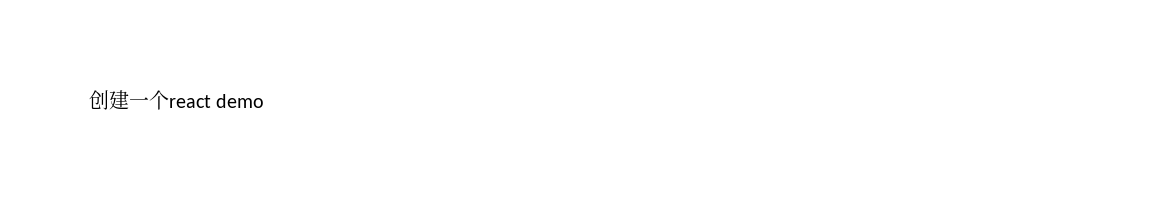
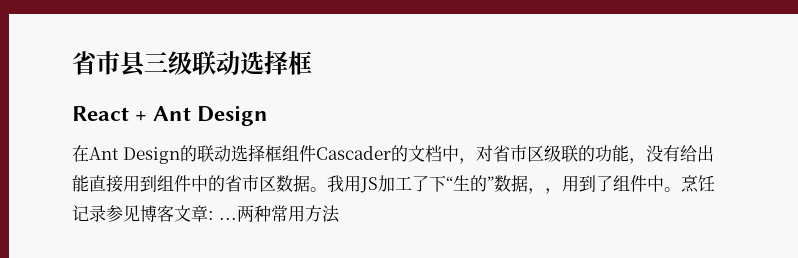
- 创建一个react demo
+ 省市县三级联动选择框
+ React + Ant Design
+ 在Ant Design的联动选择框组件Cascader的文档中，对省市区级联的功能，没有给出能直接用到组件中的省市区数据。我用JS加工了下“生的”数据，，用到了组件中。烹饪记录参见博客文章: ...两种常用方法

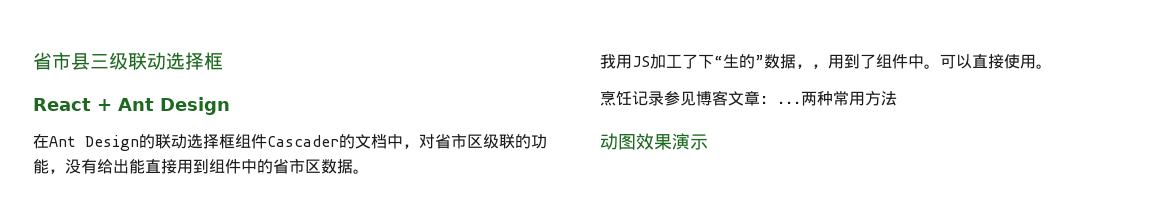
- 在Ant Design的联动选择框组件Cascader的文档中，对省市区级联的功能，没有给出能直接用到组件中的省市区数据。我用JS加工了下“生的”数据，，用到了组件中。烹饪记录参见博客文章: ...
+ 在Ant Design的联动选择框组件Cascader的文档中，对省市区级联的功能，没有给出能直接用到组件中的省市区数据。
+ 我用JS加工了下“生的”数据，，用到了组件中。可以直接使用。
+ 烹饪记录参见博客文章: ...
+ 动图效果演示

